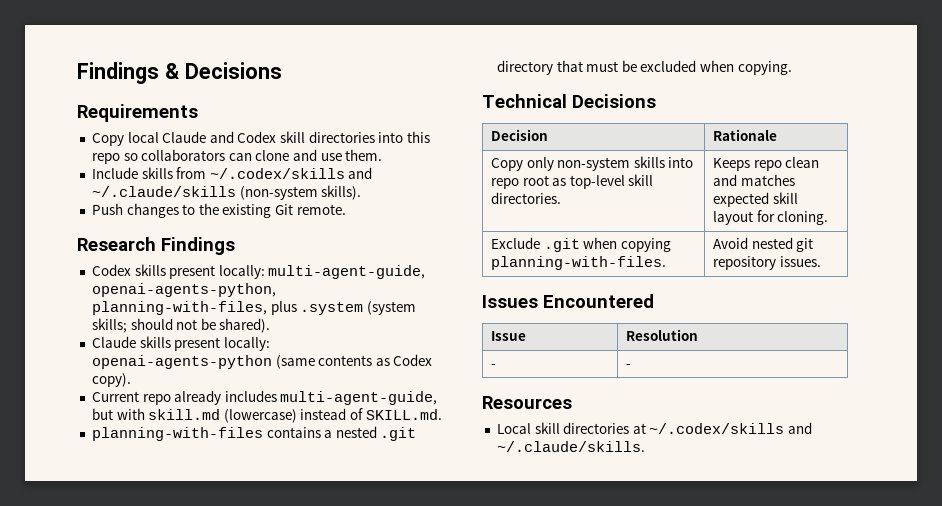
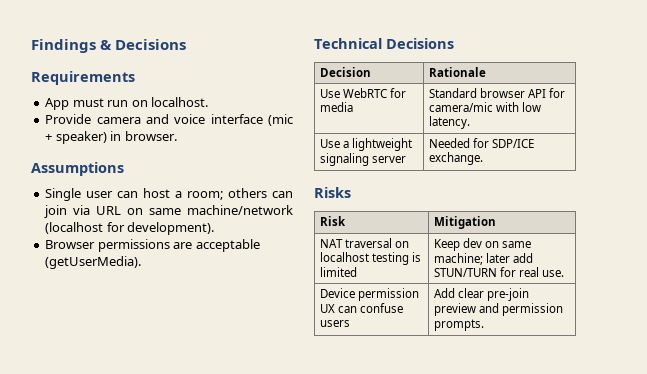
- Copy local Claude and Codex skill directories into this repo so collaborators can clone and use them.
- Include skills from ~/.codex/skills and ~/.claude/skills (non-system skills).
- Push changes to the existing Git remote.
- Research Findings
- Codex skills present locally: multi-agent-guide, openai-agents-python, planning-with-files, plus .system (system skills; should not be shared).
- Claude skills present locally: openai-agents-python (same contents as Codex copy).
- Current repo already includes multi-agent-guide, but with skill.md (lowercase) instead of SKILL.md.
- planning-with-files contains a nested .git directory that must be excluded when copying.
+ App must run on localhost.
+ Provide camera and voice interface (mic + speaker) in browser.
+ Assumptions
+ Single user can host a room; others can join via URL on same machine/network (localhost for development).
+ Browser permissions are acceptable (getUserMedia).
  Technical Decisions
  Decision | Rationale
- Copy only non-system skills into repo root as top-level skill directories. | Keeps repo clean and matches expected skill layout for cloning.
- Exclude .git when copying planning-with-files. | Avoid nested git repository issues.
- Issues Encountered
- Issue | Resolution
- - | -
- Resources
- Local skill directories at ~/.codex/skills and ~/.claude/skills.
+ Use WebRTC for media | Standard browser API for camera/mic with low latency.
+ Use a lightweight signaling server | Needed for SDP/ICE exchange.
+ Risks
+ Risk | Mitigation
+ NAT traversal on localhost testing is limited | Keep dev on same machine; later add STUN/TURN for real use.
+ Device permission UX can confuse users | Add clear pre-join preview and permission prompts.

